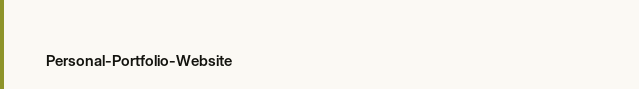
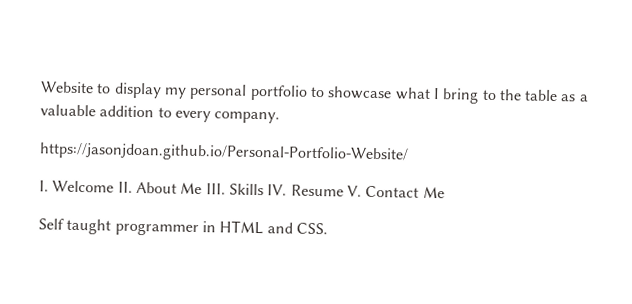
- Personal-Portfolio-Website
+ Website to display my personal portfolio to showcase what I bring to the table as a valuable addition to every company.
+ https://jasonjdoan.github.io/Personal-Portfolio-Website/
+ I. Welcome II. About Me III. Skills IV. Resume V. Contact Me
+ Self taught programmer in HTML and CSS.

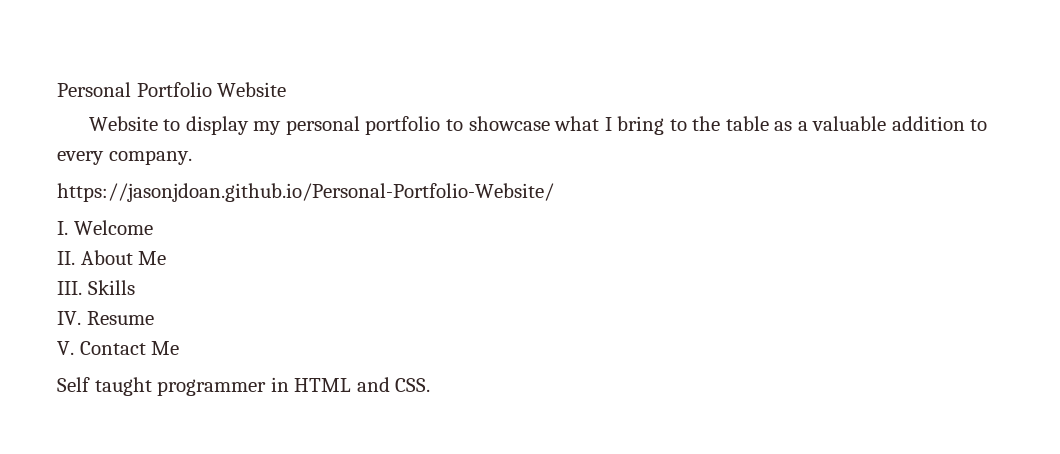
+ Personal Portfolio Website
- I. Welcome II. About Me III. Skills IV. Resume V. Contact Me
+ I. Welcome
+ II. About Me
+ III. Skills
+ IV. Resume
+ V. Contact Me

